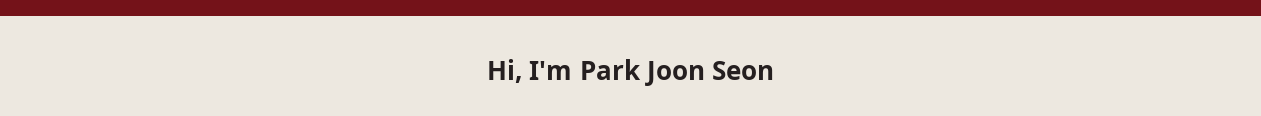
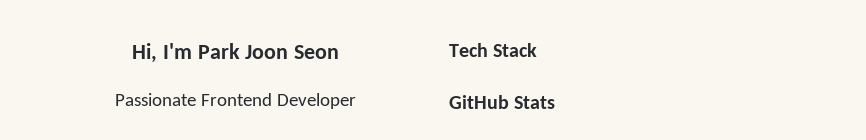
+ Passionate Frontend Developer
+ Tech Stack
+ GitHub Stats

